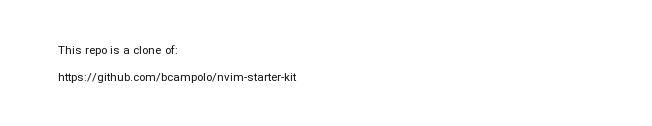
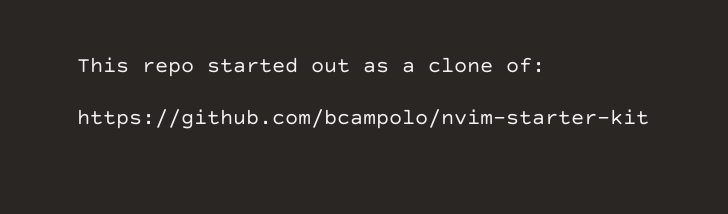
- This repo is a clone of:
+ This repo started out as a clone of:

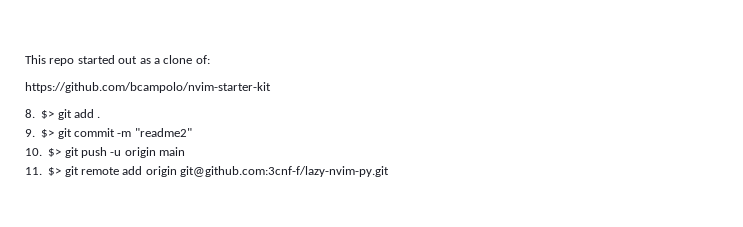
+ 8. $> git add .
+ 9. $> git commit -m "readme2"
+ 10. $> git push -u origin main
+ 11. $> git remote add origin git@github.com:3cnf-f/lazy-nvim-py.git

